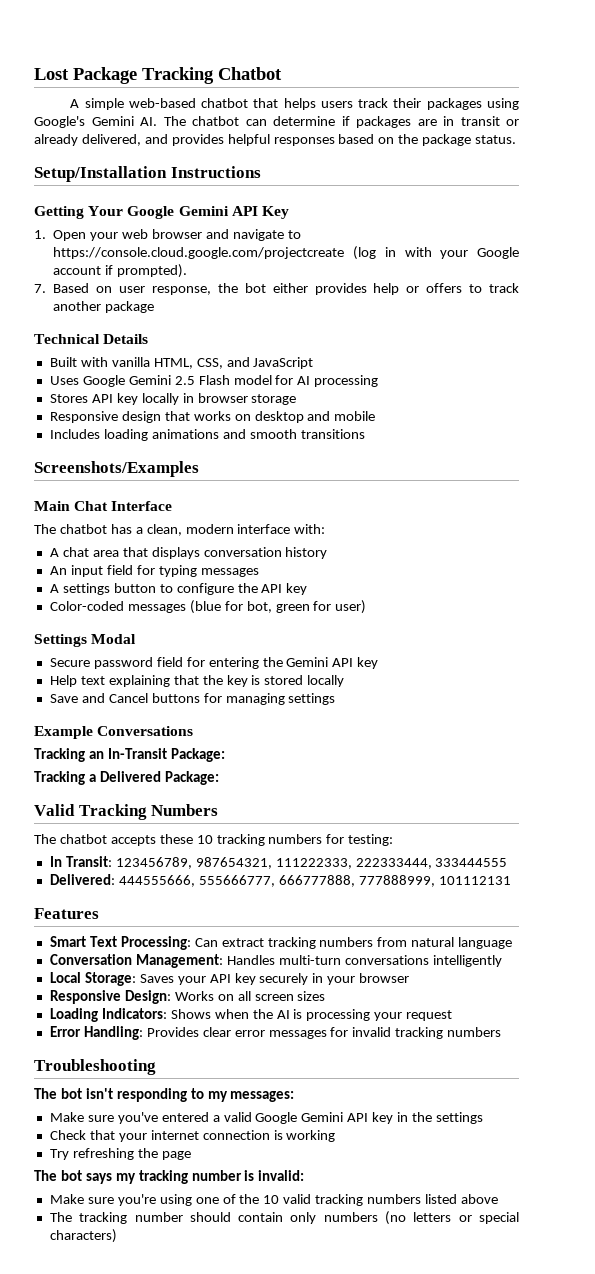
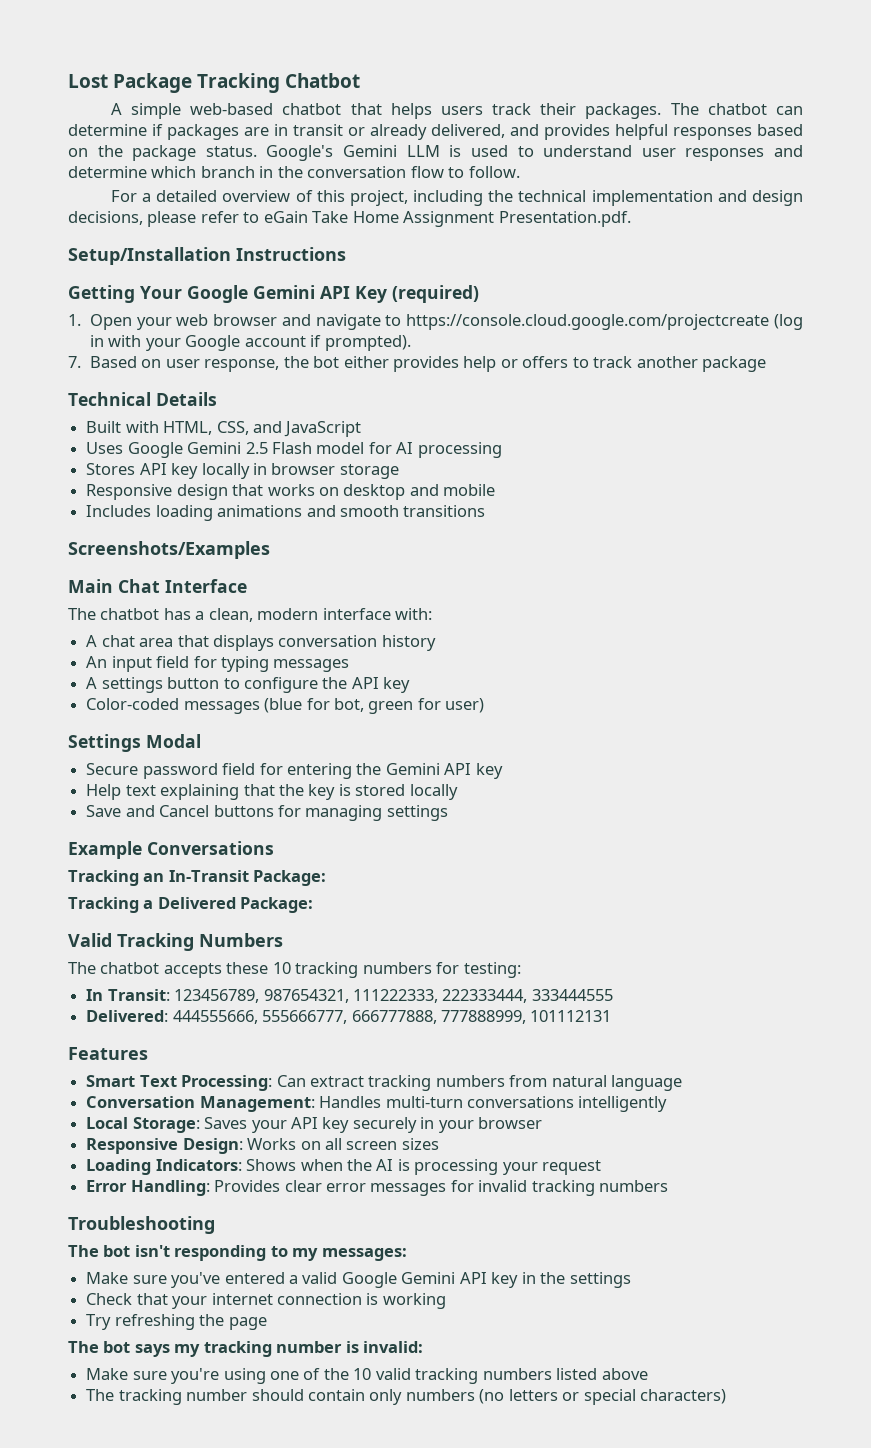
- A simple web-based chatbot that helps users track their packages using Google's Gemini AI. The chatbot can determine if packages are in transit or already delivered, and provides helpful responses based on the package status.
+ A simple web-based chatbot that helps users track their packages. The chatbot can determine if packages are in transit or already delivered, and provides helpful responses based on the package status. Google's Gemini LLM is used to understand user responses and determine which branch in the conversation flow to follow.
+ For a detailed overview of this project, including the technical implementation and design decisions, please refer to eGain Take Home Assignment Presentation.pdf.
- Getting Your Google Gemini API Key
+ Getting Your Google Gemini API Key (required)
- Built with vanilla HTML, CSS, and JavaScript
+ Built with HTML, CSS, and JavaScript

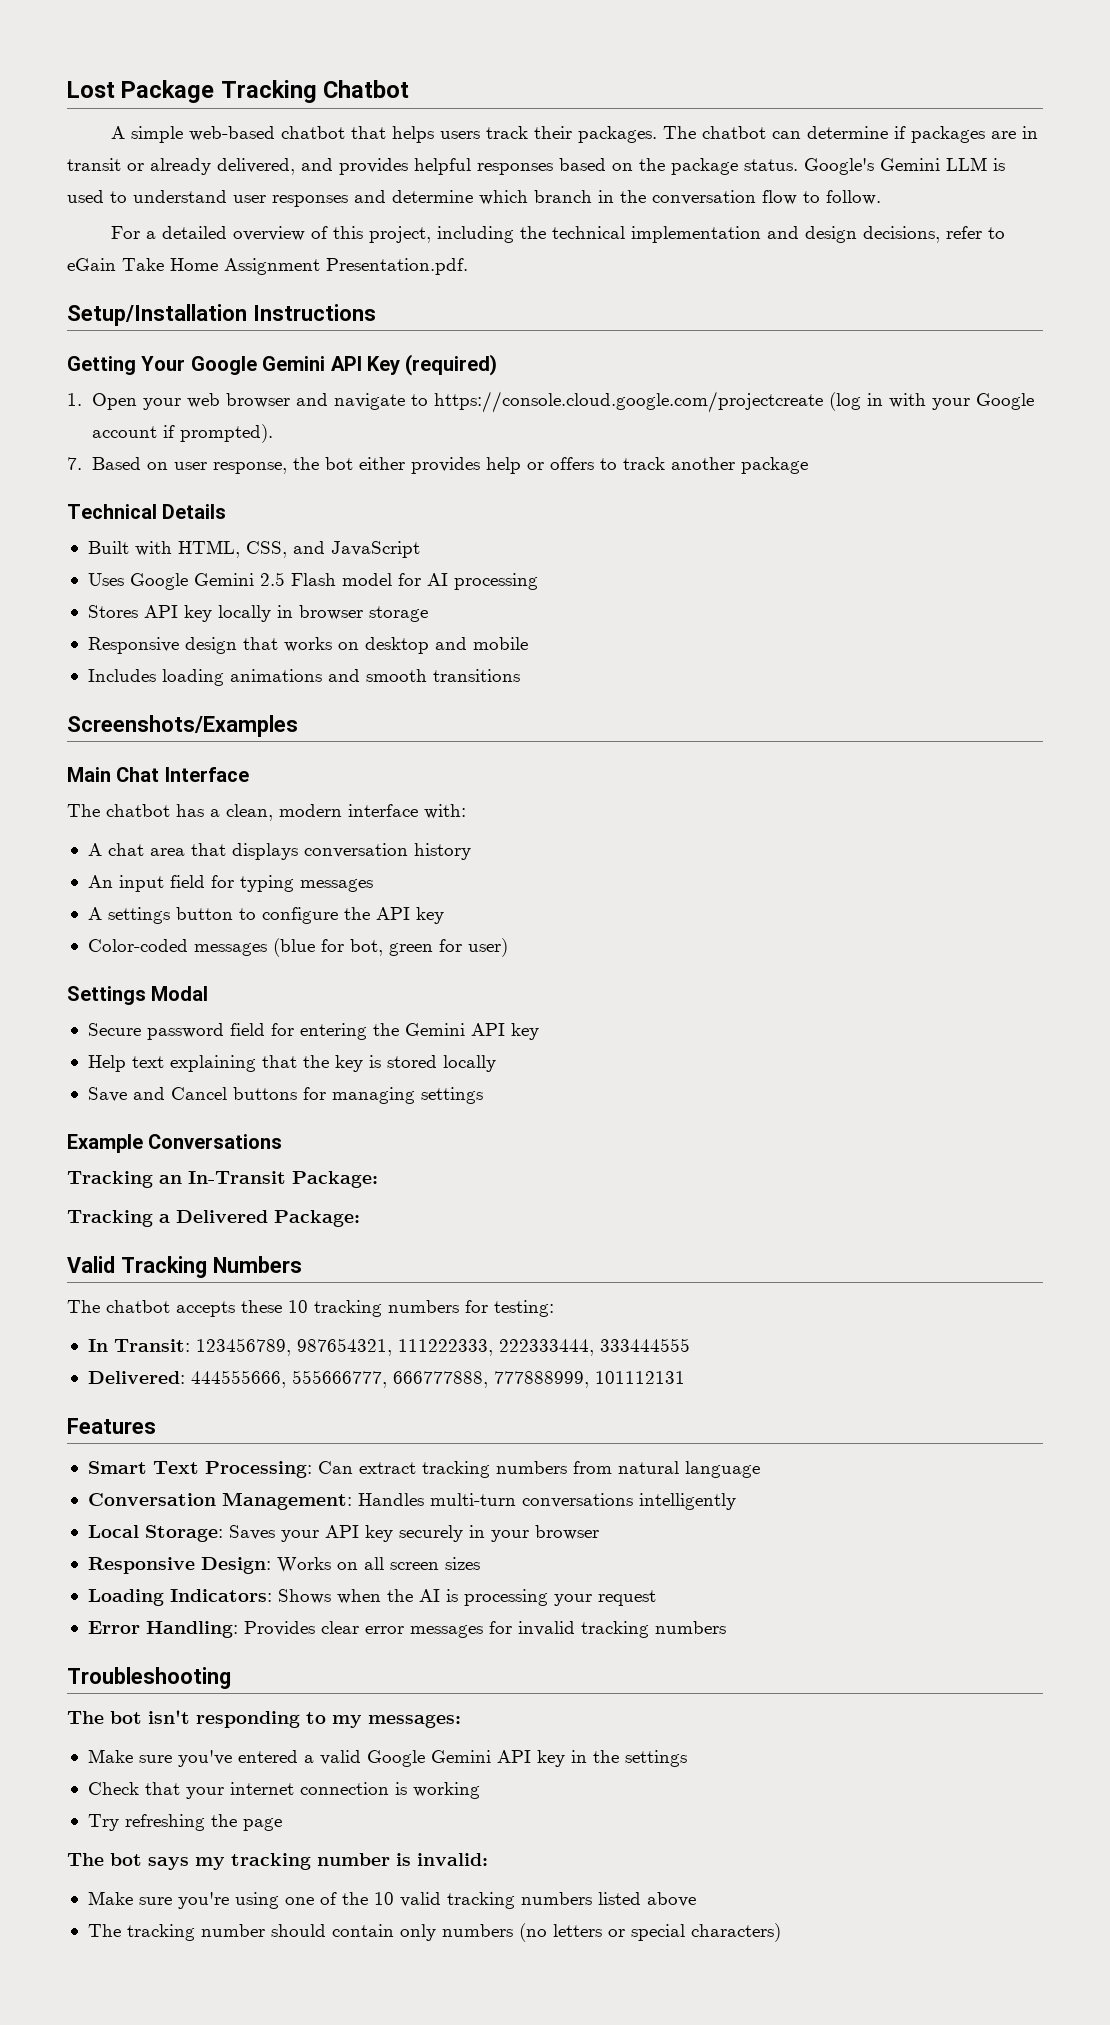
- For a detailed overview of this project, including the technical implementation and design decisions, please refer to eGain Take Home Assignment Presentation.pdf.
+ For a detailed overview of this project, including the technical implementation and design decisions, refer to eGain Take Home Assignment Presentation.pdf.

